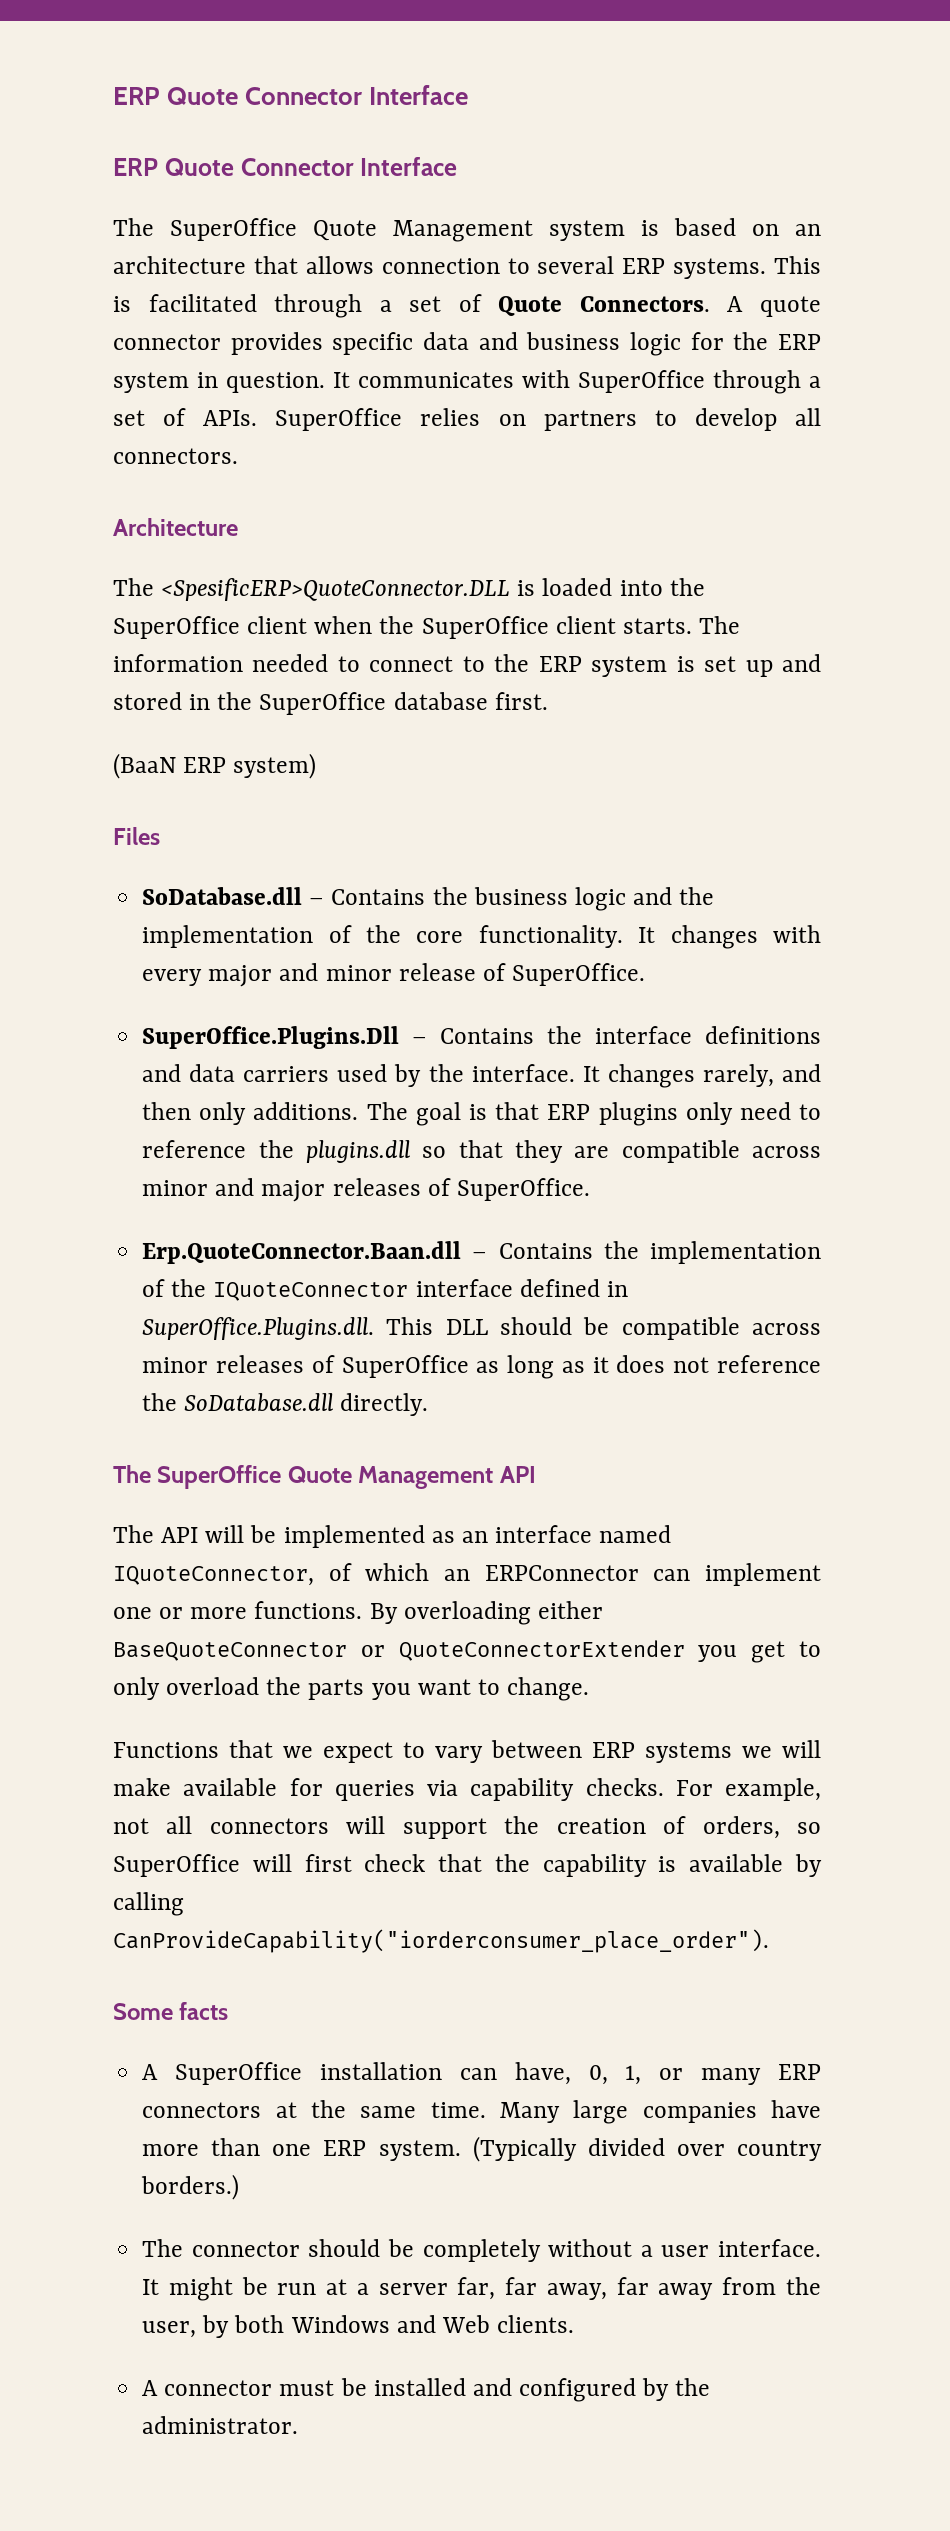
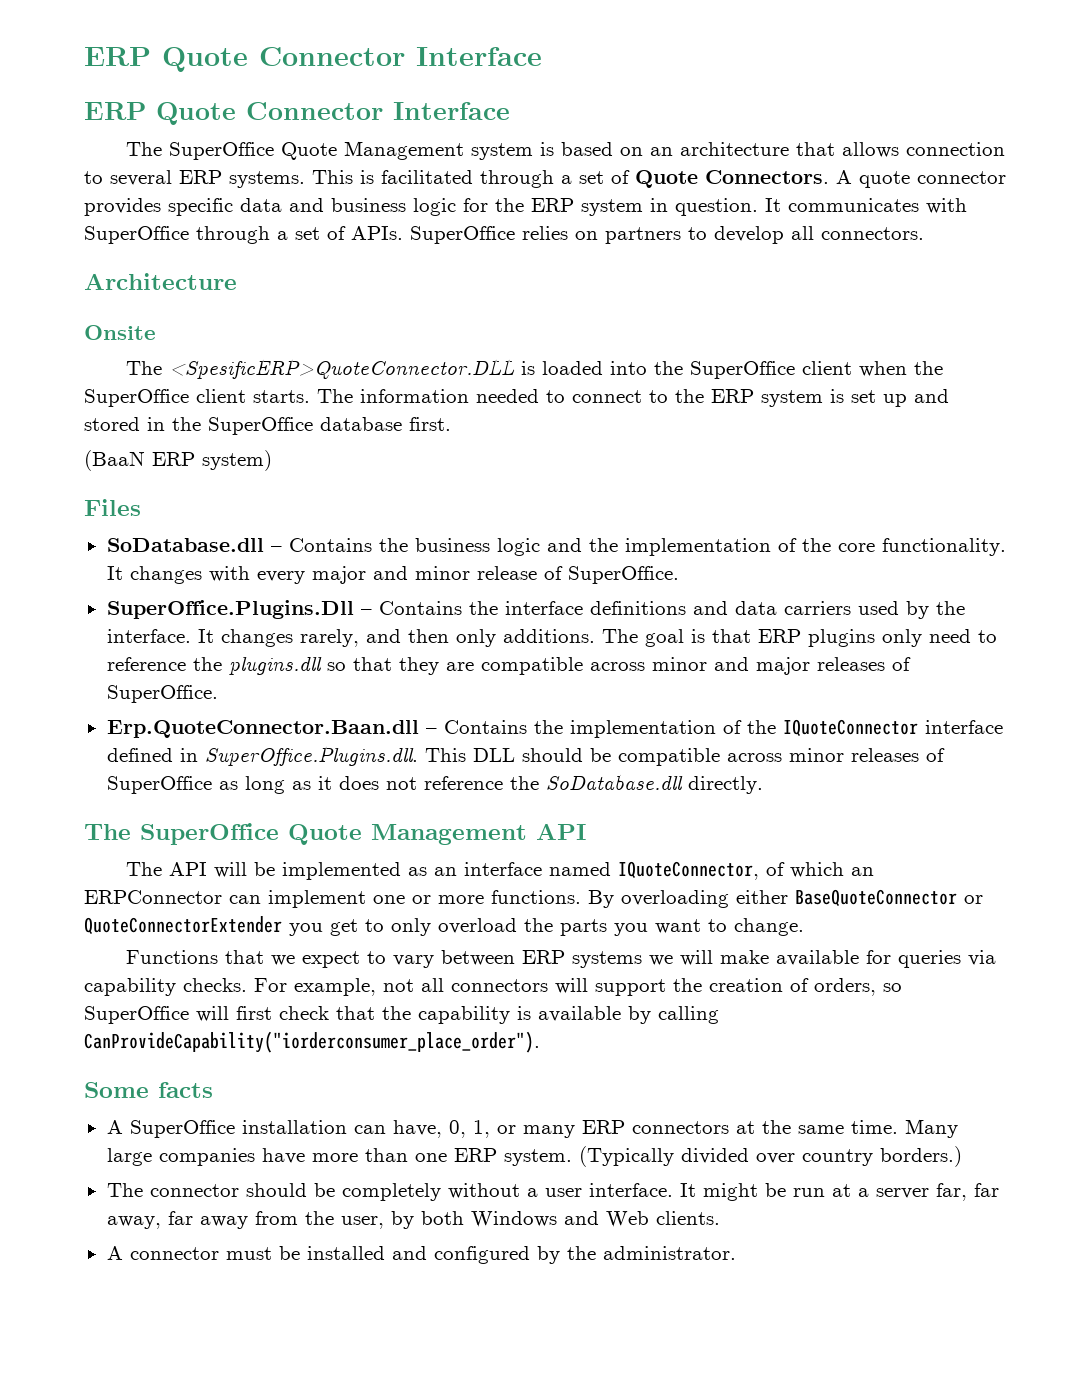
+ Onsite

